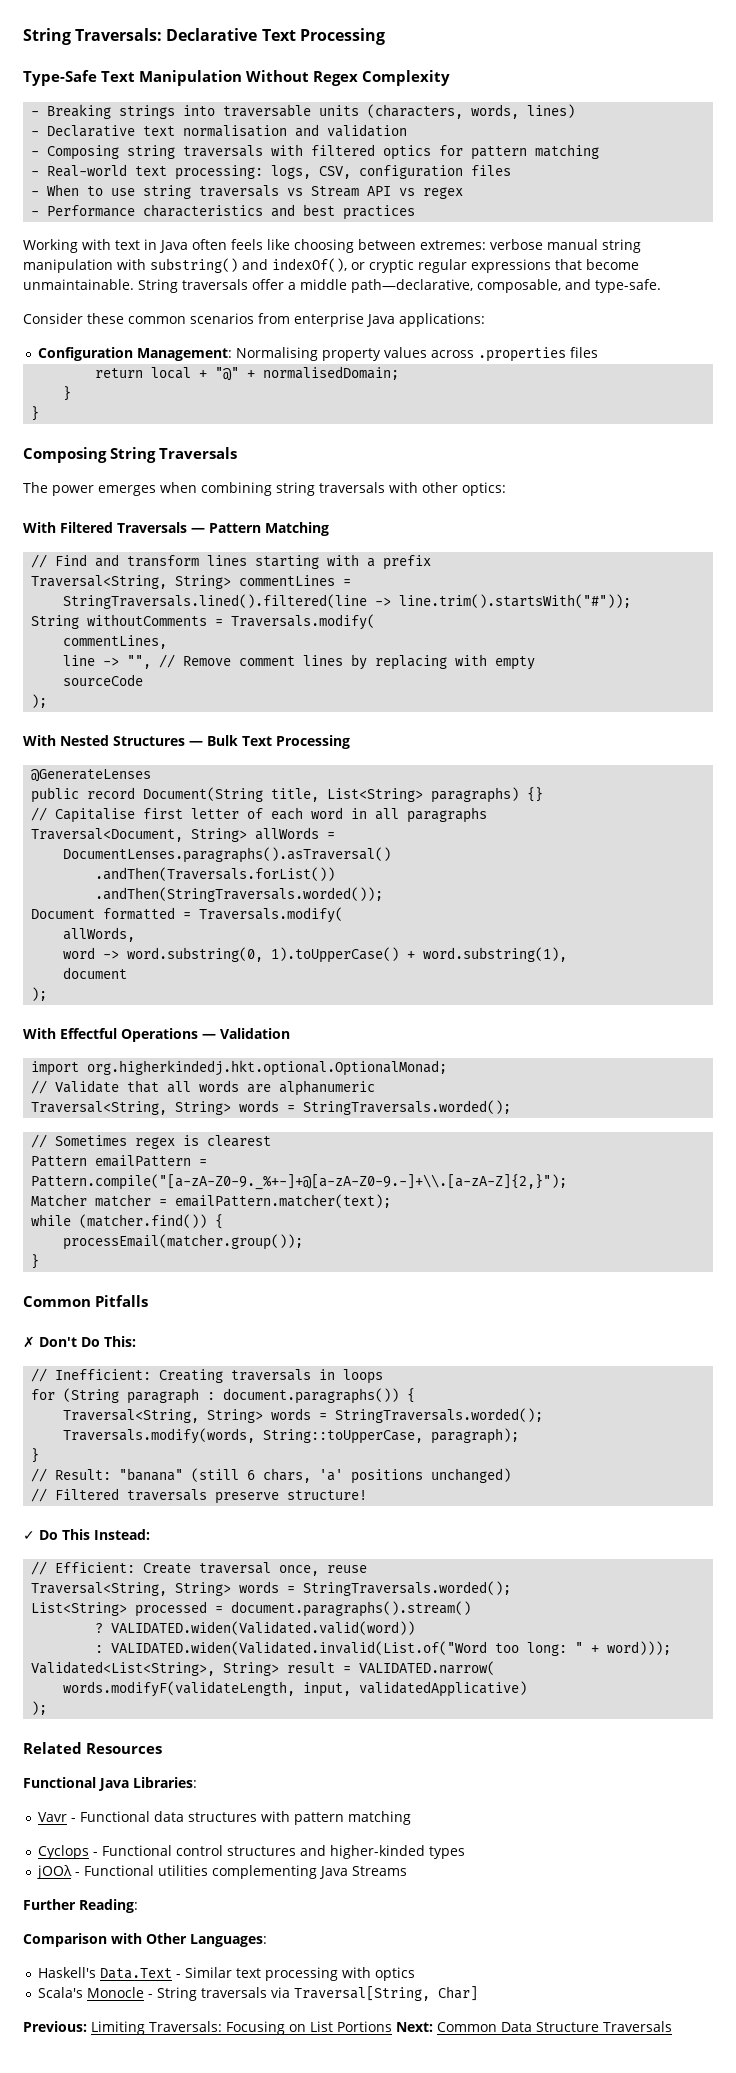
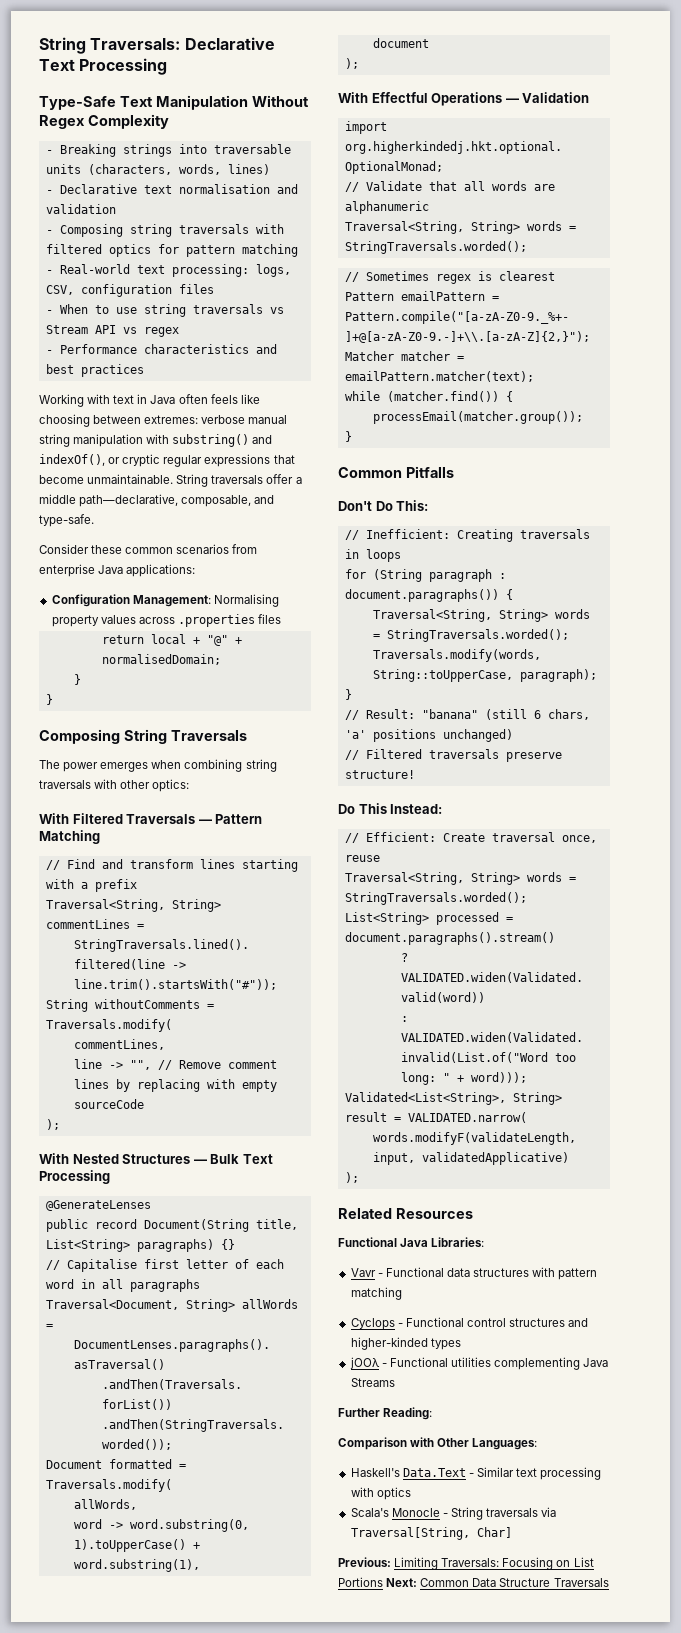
- ✗ Don't Do This:
+ Don't Do This:
- ✓ Do This Instead:
+ Do This Instead:

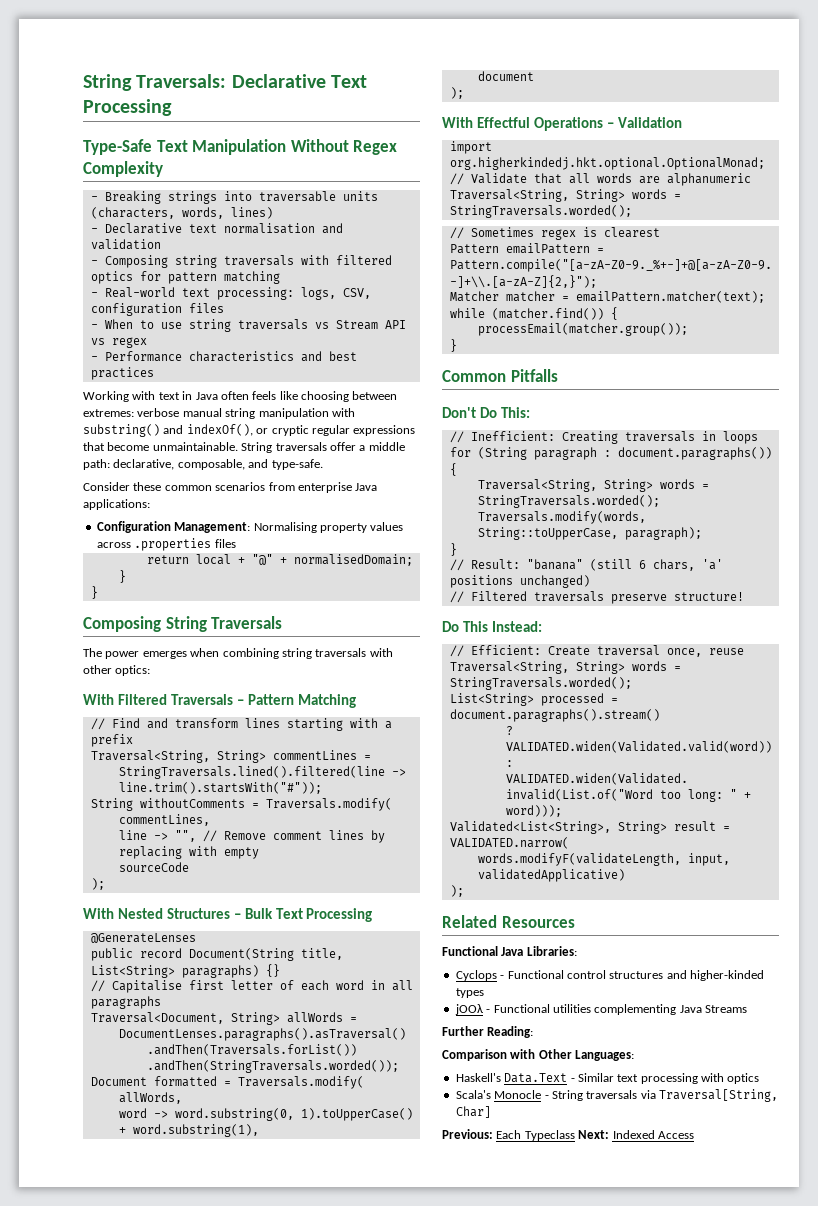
- String traversals offer a middle path—declarative, composable, and type-safe.
+ String traversals offer a middle path: declarative, composable, and type-safe.
- With Filtered Traversals — Pattern Matching
+ With Filtered Traversals – Pattern Matching
- With Nested Structures — Bulk Text Processing
+ With Nested Structures – Bulk Text Processing
- With Effectful Operations — Validation
+ With Effectful Operations – Validation
- Vavr - Functional data structures with pattern matching
- Previous: Limiting Traversals: Focusing on List Portions Next: Common Data Structure Traversals
+ Previous: Each Typeclass Next: Indexed Access

